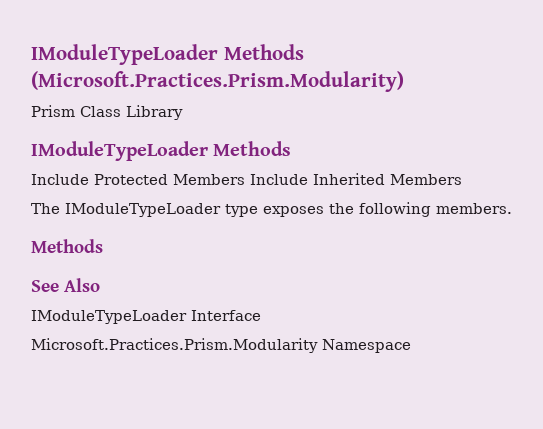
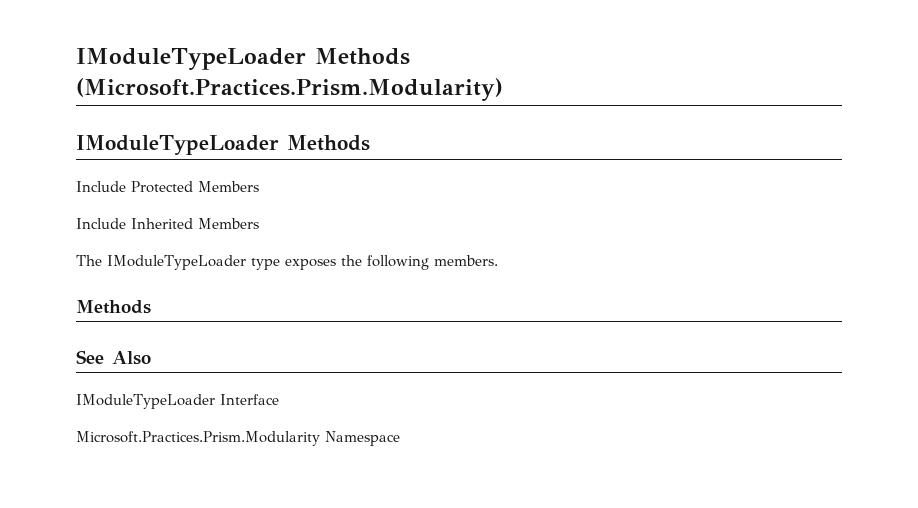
- Prism Class Library
- Include Protected Members Include Inherited Members
+ Include Protected Members
+ Include Inherited Members

